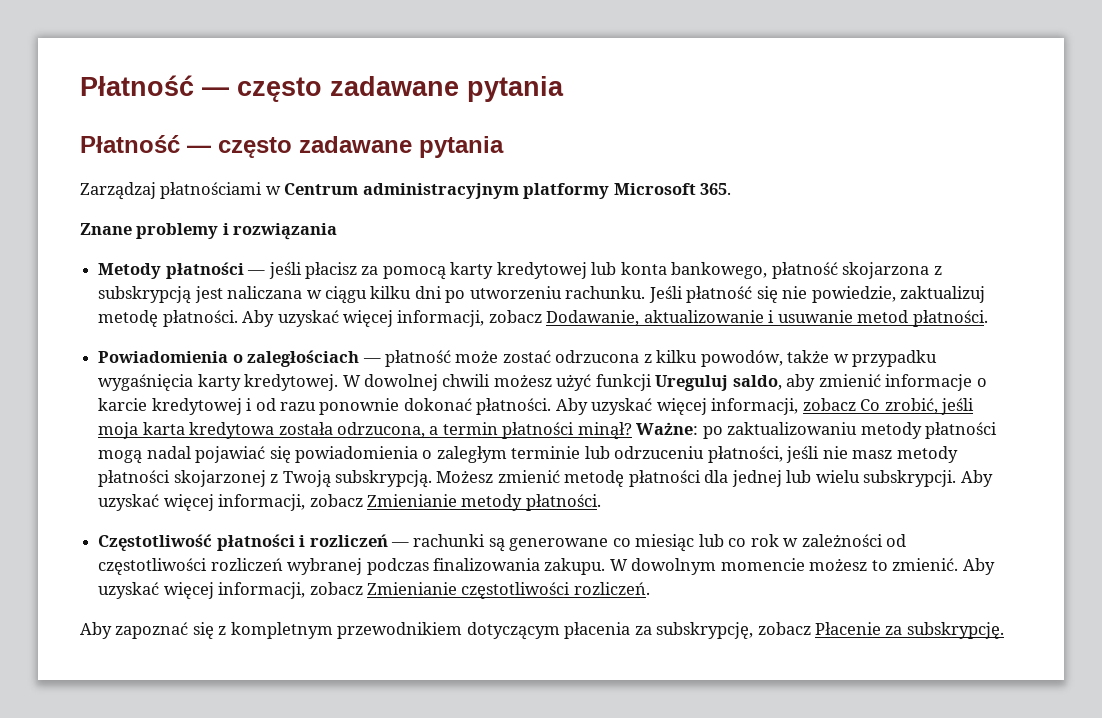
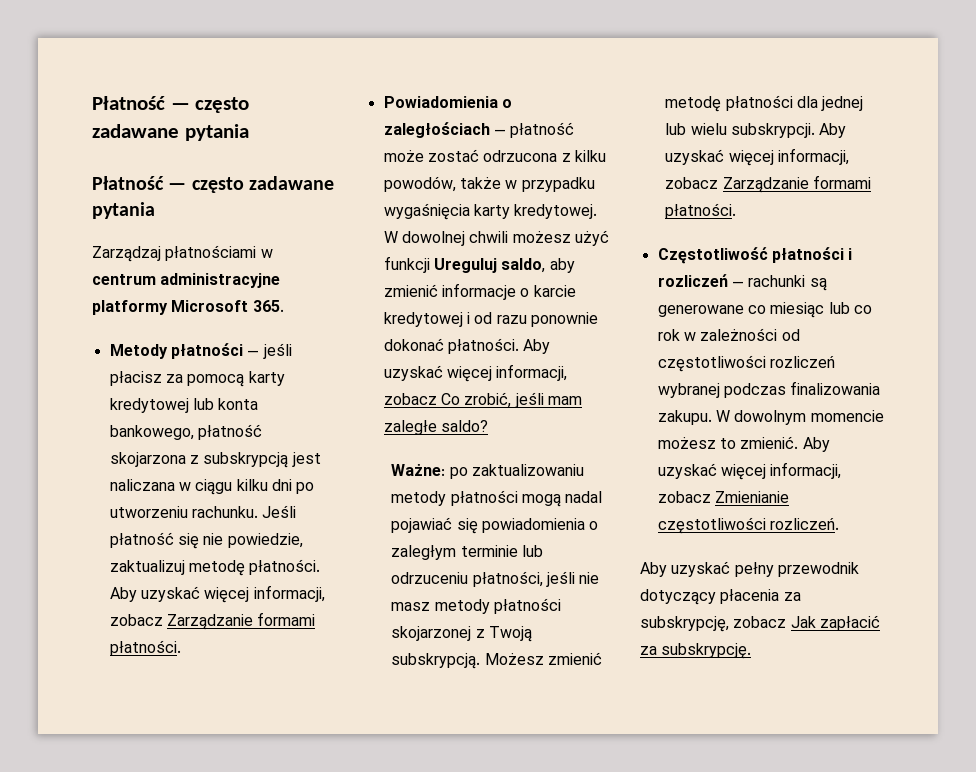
- Zarządzaj płatnościami w Centrum administracyjnym platformy Microsoft 365.
+ Zarządzaj płatnościami w centrum administracyjne platformy Microsoft 365.
- Znane problemy i rozwiązania
- Jeśli płatność się nie powiedzie, zaktualizuj metodę płatności. Aby uzyskać więcej informacji, zobacz Dodawanie, aktualizowanie i usuwanie metod płatności.
+ Jeśli płatność się nie powiedzie, zaktualizuj metodę płatności. Aby uzyskać więcej informacji, zobacz Zarządzanie formami płatności.
- Aby uzyskać więcej informacji, zobacz Co zrobić, jeśli moja karta kredytowa została odrzucona, a termin płatności minął? Ważne: po zaktualizowaniu metody płatności mogą nadal pojawiać się powiadomienia o zaległym terminie lub odrzuceniu płatności, jeśli nie masz metody płatności skojarzonej z Twoją subskrypcją.
+ Aby uzyskać więcej informacji, zobacz Co zrobić, jeśli mam zaległe saldo?
+ Ważne: po zaktualizowaniu metody płatności mogą nadal pojawiać się powiadomienia o zaległym terminie lub odrzuceniu płatności, jeśli nie masz metody płatności skojarzonej z Twoją subskrypcją.
- Możesz zmienić metodę płatności dla jednej lub wielu subskrypcji. Aby uzyskać więcej informacji, zobacz Zmienianie metody płatności.
+ Możesz zmienić metodę płatności dla jednej lub wielu subskrypcji. Aby uzyskać więcej informacji, zobacz Zarządzanie formami płatności.
- Aby zapoznać się z kompletnym przewodnikiem dotyczącym płacenia za subskrypcję, zobacz Płacenie za subskrypcję.
+ Aby uzyskać pełny przewodnik dotyczący płacenia za subskrypcję, zobacz Jak zapłacić za subskrypcję.

